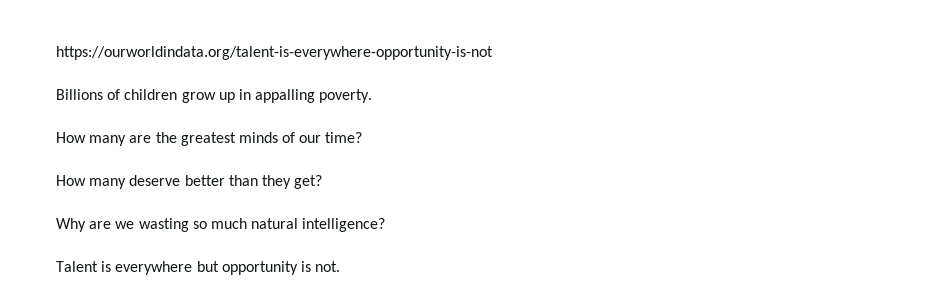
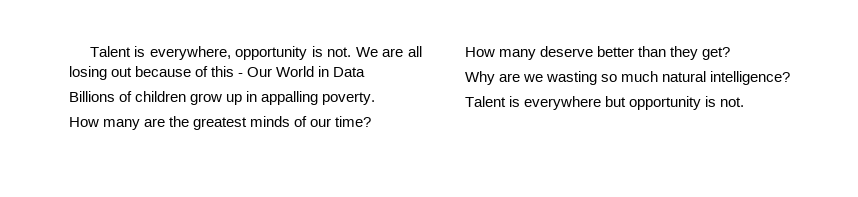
- https://ourworldindata.org/talent-is-everywhere-opportunity-is-not
+ Talent is everywhere, opportunity is not. We are all losing out because of this - Our World in Data

